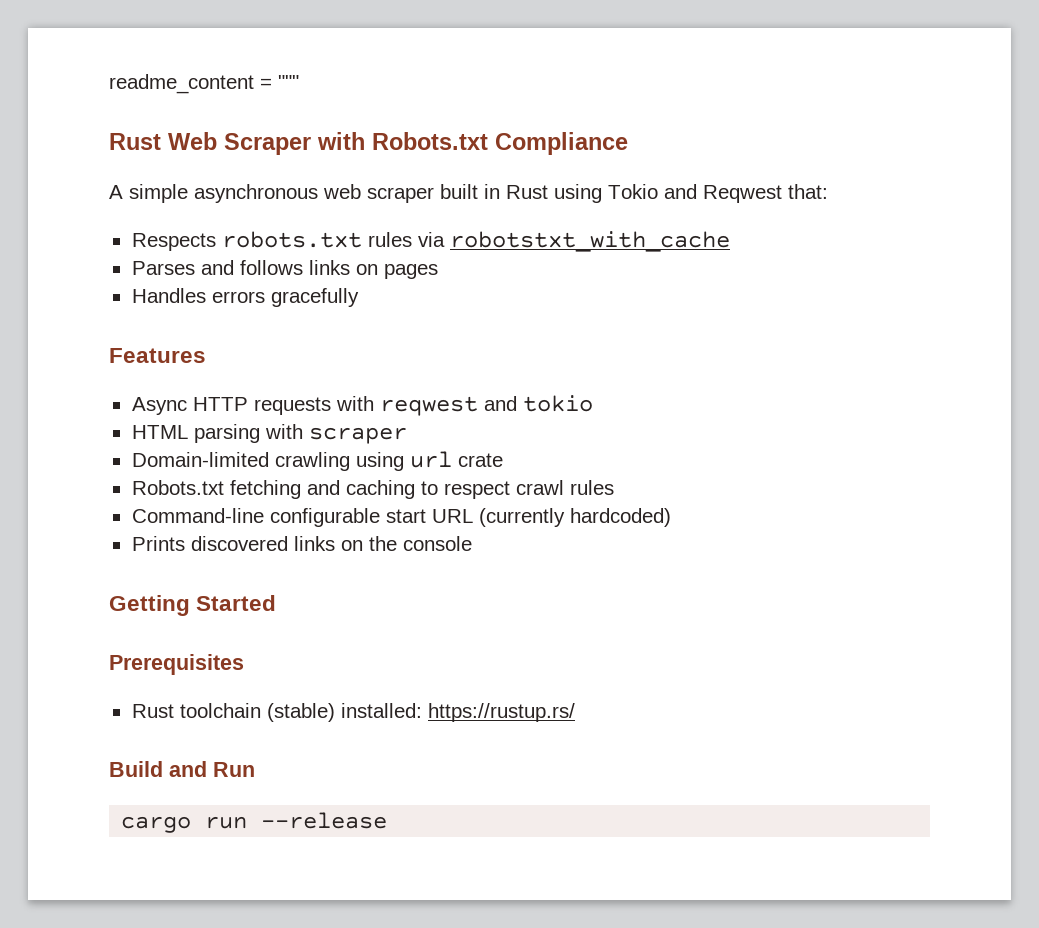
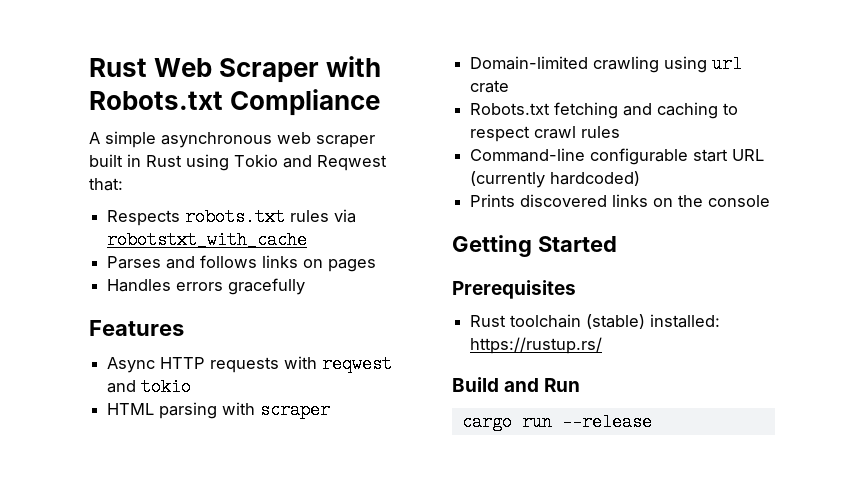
- readme_content = """

